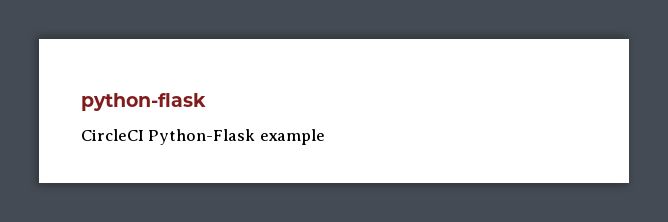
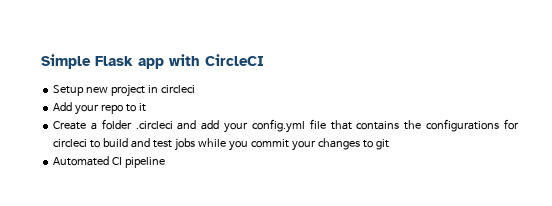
- python-flask
- CircleCI Python-Flask example
+ Simple Flask app with CircleCI
+ Setup new project in circleci
+ Add your repo to it
+ Create a folder .circleci and add your config.yml file that contains the configurations for circleci to build and test jobs while you commit your changes to git
+ Automated CI pipeline

